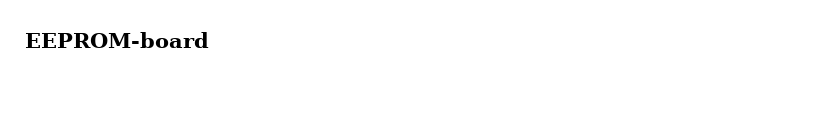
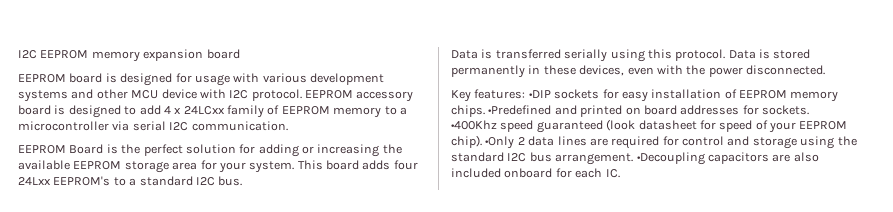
- EEPROM-board
+ I2C EEPROM memory expansion board
+ EEPROM board is designed for usage with various development systems and other MCU device with I2C protocol. EEPROM accessory board is designed to add 4 x 24LCxx family of EEPROM memory to a microcontroller via serial I2C communication.
+ EEPROM Board is the perfect solution for adding or increasing the available EEPROM storage area for your system. This board adds four 24Lxx EEPROM's to a standard I2C bus.
+ Data is transferred serially using this protocol. Data is stored permanently in these devices, even with the power disconnected.
+ Key features: •DIP sockets for easy installation of EEPROM memory chips. •Predefined and printed on board addresses for sockets. •400Khz speed guaranteed (look datasheet for speed of your EEPROM chip). •Only 2 data lines are required for control and storage using the standard I2C bus arrangement. •Decoupling capacitors are also included onboard for each IC.

